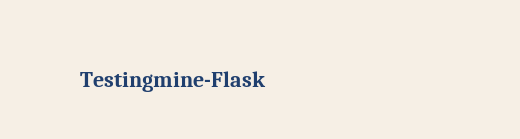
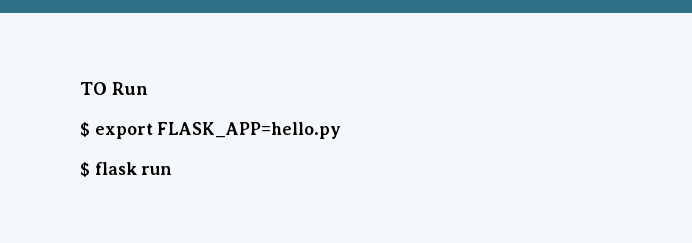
- Testingmine-Flask
+ TO Run
+ $ export FLASK_APP=hello.py
+ $ flask run

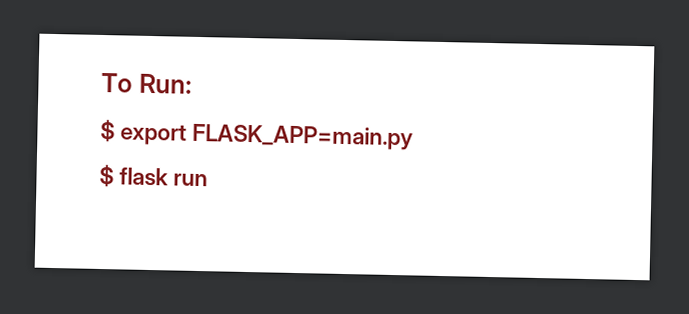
- TO Run
+ To Run:
- $ export FLASK_APP=hello.py
+ $ export FLASK_APP=main.py

